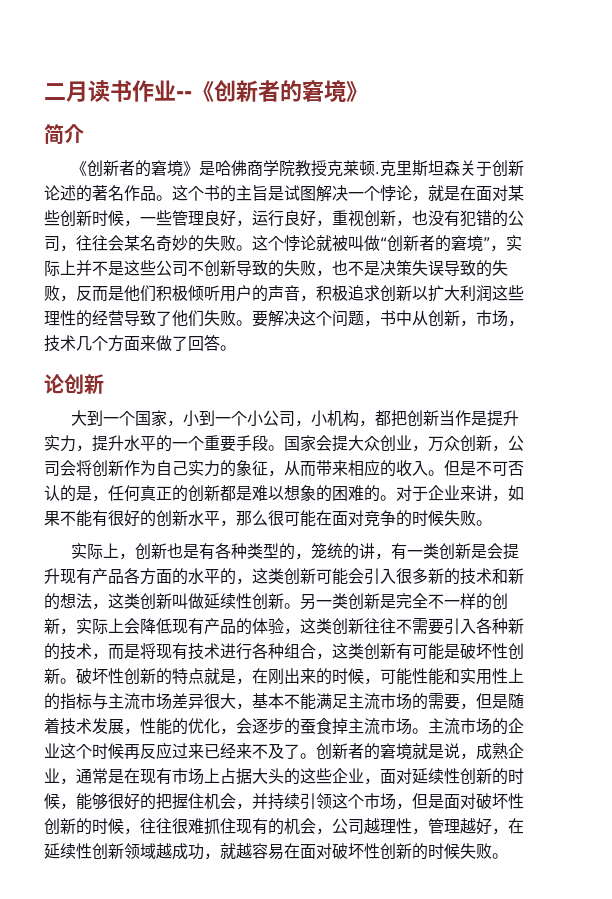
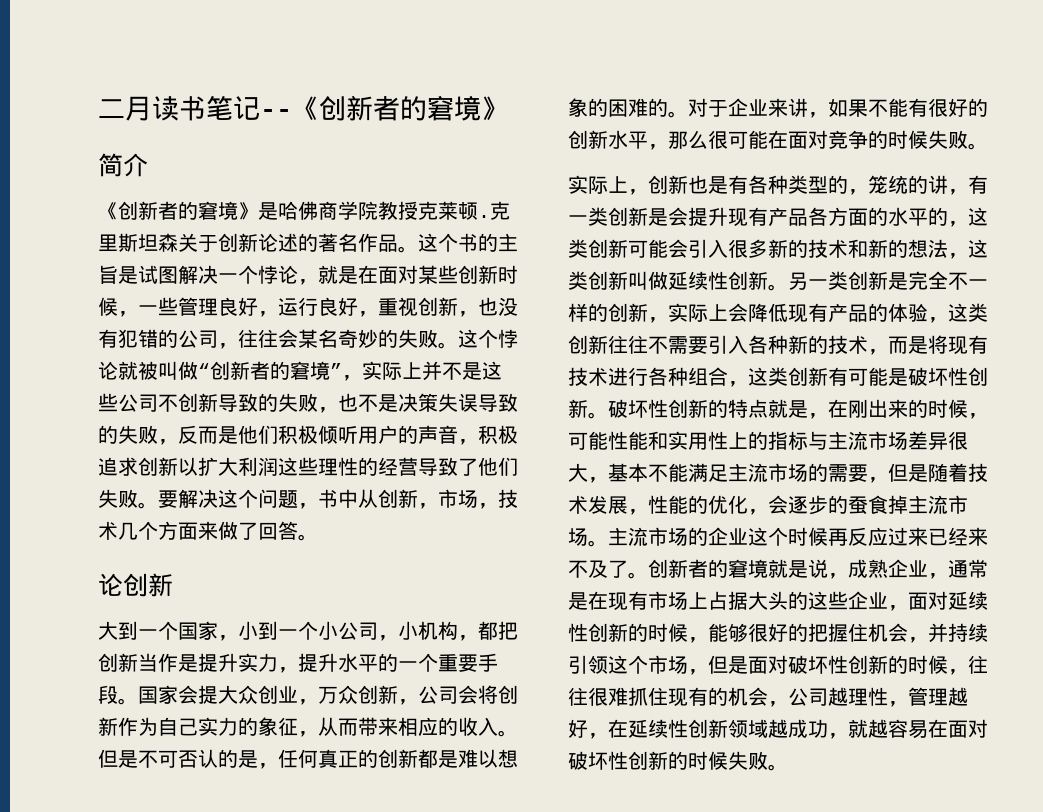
- 二月读书作业--《创新者的窘境》
+ 二月读书笔记--《创新者的窘境》

